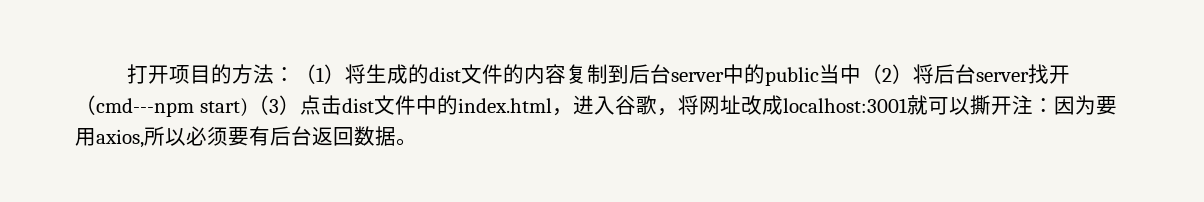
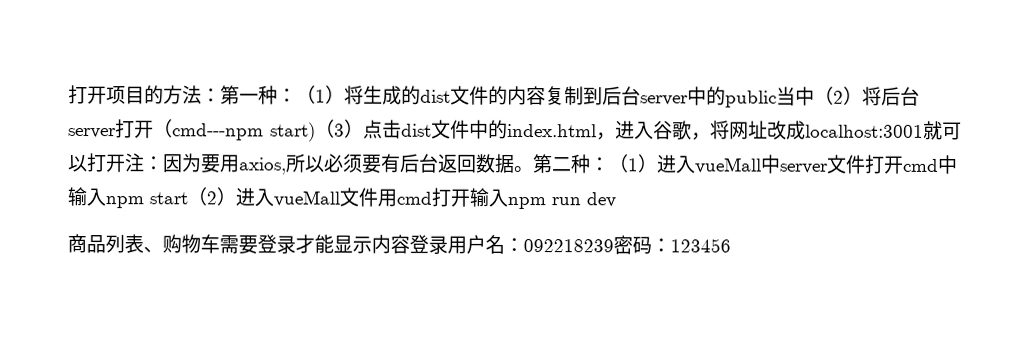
- 打开项目的方法：（1）将生成的dist文件的内容复制到后台server中的public当中（2）将后台server找开（cmd---npm start)（3）点击dist文件中的index.html，进入谷歌，将网址改成localhost:3001就可以撕开注：因为要用axios,所以必须要有后台返回数据。
+ 打开项目的方法：第一种：（1）将生成的dist文件的内容复制到后台server中的public当中（2）将后台server打开（cmd---npm start)（3）点击dist文件中的index.html，进入谷歌，将网址改成localhost:3001就可以打开注：因为要用axios,所以必须要有后台返回数据。
+ 第二种：（1）进入vueMall中server文件打开cmd中输入npm start（2）进入vueMall文件用cmd打开输入npm run dev
+ 商品列表、购物车需要登录才能显示内容登录用户名：092218239密码：123456

